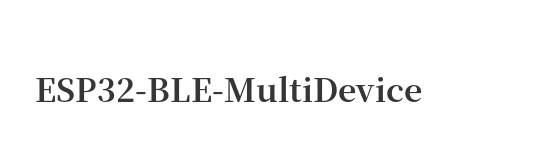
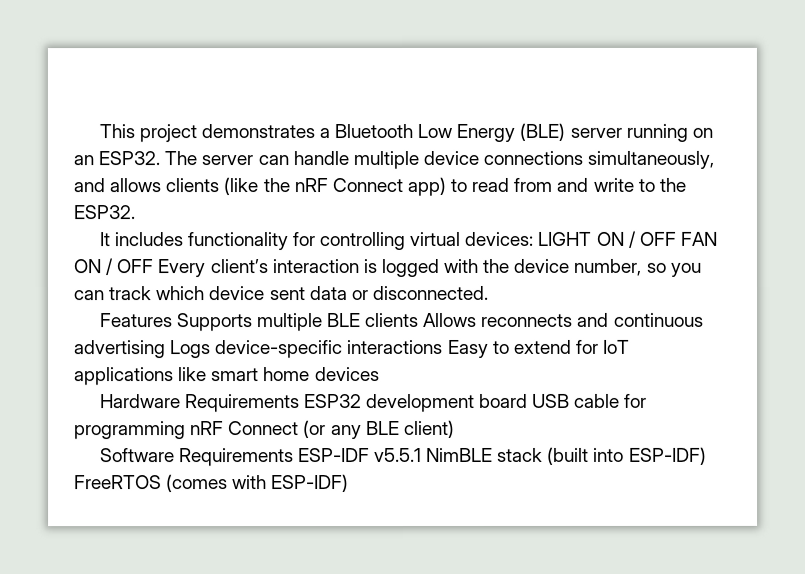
- ESP32-BLE-MultiDevice
+ This project demonstrates a Bluetooth Low Energy (BLE) server running on an ESP32. The server can handle multiple device connections simultaneously, and allows clients (like the nRF Connect app) to read from and write to the ESP32.
+ It includes functionality for controlling virtual devices: LIGHT ON / OFF FAN ON / OFF Every client’s interaction is logged with the device number, so you can track which device sent data or disconnected.
+ Features Supports multiple BLE clients Allows reconnects and continuous advertising Logs device-specific interactions Easy to extend for IoT applications like smart home devices
+ Hardware Requirements ESP32 development board USB cable for programming nRF Connect (or any BLE client)
+ Software Requirements ESP-IDF v5.5.1 NimBLE stack (built into ESP-IDF) FreeRTOS (comes with ESP-IDF)

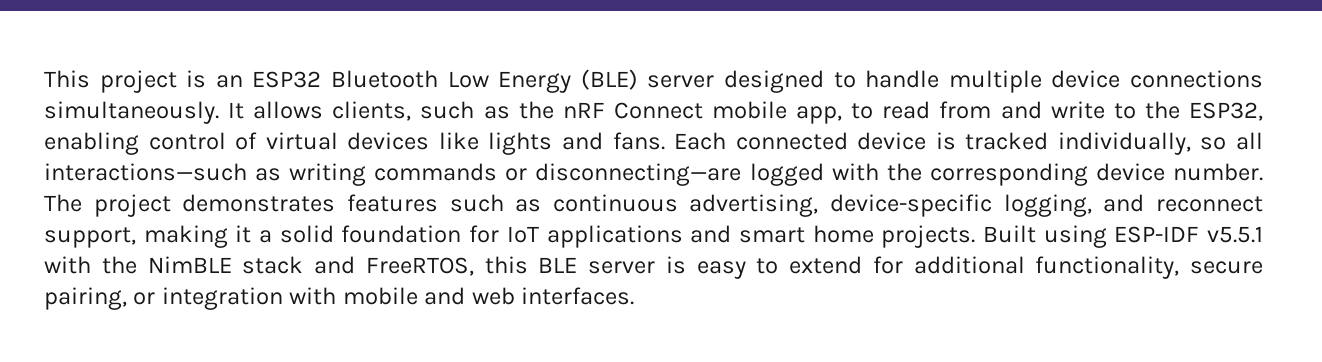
- This project demonstrates a Bluetooth Low Energy (BLE) server running on an ESP32. The server can handle multiple device connections simultaneously, and allows clients (like the nRF Connect app) to read from and write to the ESP32.
- It includes functionality for controlling virtual devices: LIGHT ON / OFF FAN ON / OFF Every client’s interaction is logged with the device number, so you can track which device sent data or disconnected.
- Features Supports multiple BLE clients Allows reconnects and continuous advertising Logs device-specific interactions Easy to extend for IoT applications like smart home devices
- Hardware Requirements ESP32 development board USB cable for programming nRF Connect (or any BLE client)
- Software Requirements ESP-IDF v5.5.1 NimBLE stack (built into ESP-IDF) FreeRTOS (comes with ESP-IDF)
+ This project is an ESP32 Bluetooth Low Energy (BLE) server designed to handle multiple device connections simultaneously. It allows clients, such as the nRF Connect mobile app, to read from and write to the ESP32, enabling control of virtual devices like lights and fans. Each connected device is tracked individually, so all interactions—such as writing commands or disconnecting—are logged with the corresponding device number. The project demonstrates features such as continuous advertising, device-specific logging, and reconnect support, making it a solid foundation for IoT applications and smart home projects. Built using ESP-IDF v5.5.1 with the NimBLE stack and FreeRTOS, this BLE server is easy to extend for additional functionality, secure pairing, or integration with mobile and web interfaces.

